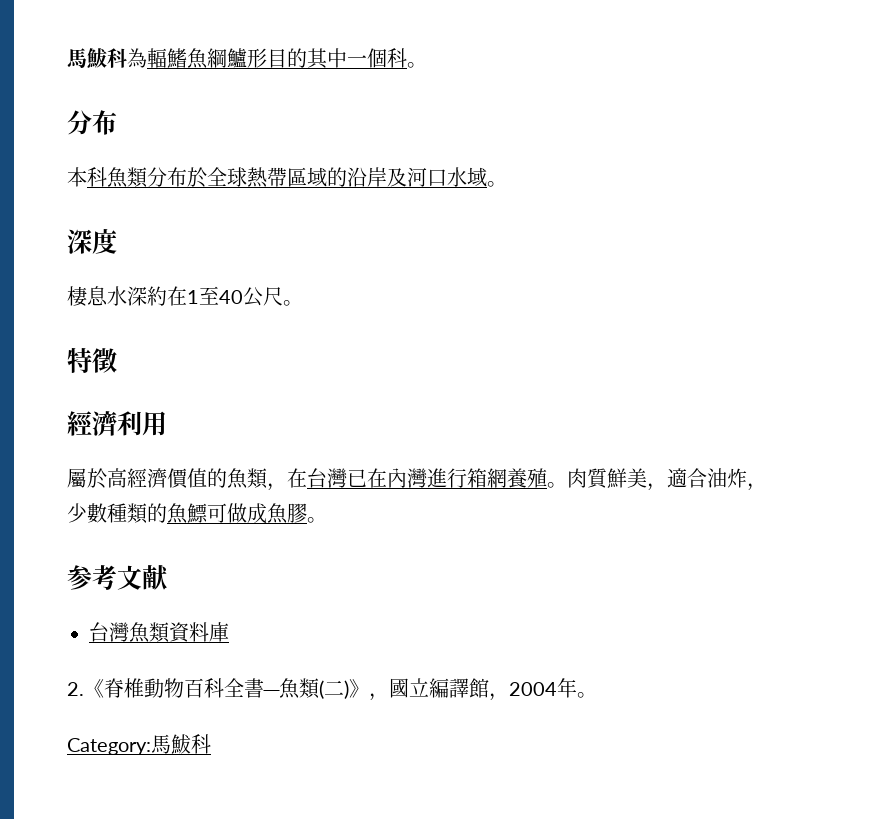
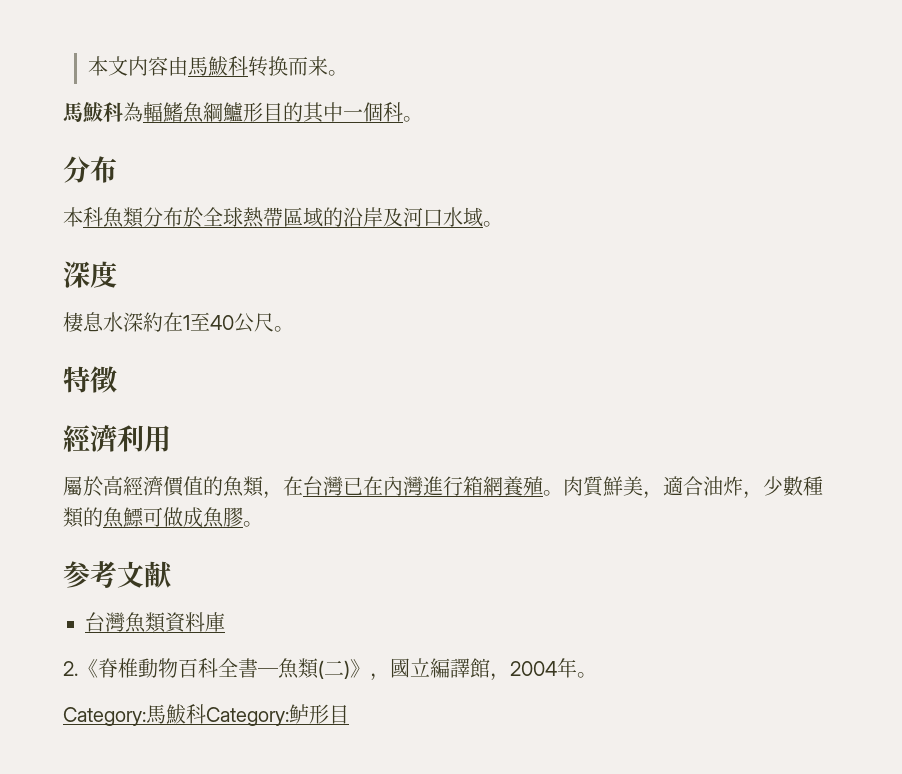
+ 本文内容由馬鮁科转换而来。
- Category:馬鮁科
+ Category:馬鮁科Category:鲈形目

